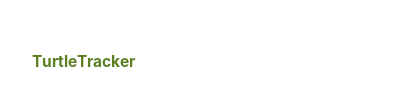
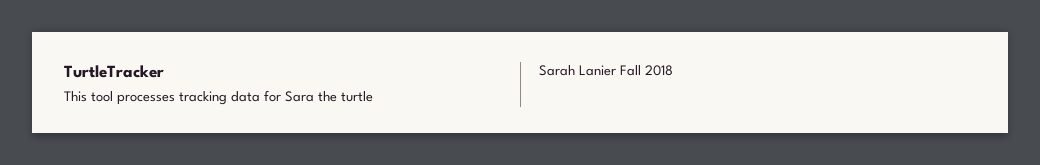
+ This tool processes tracking data for Sara the turtle
+ Sarah Lanier Fall 2018

